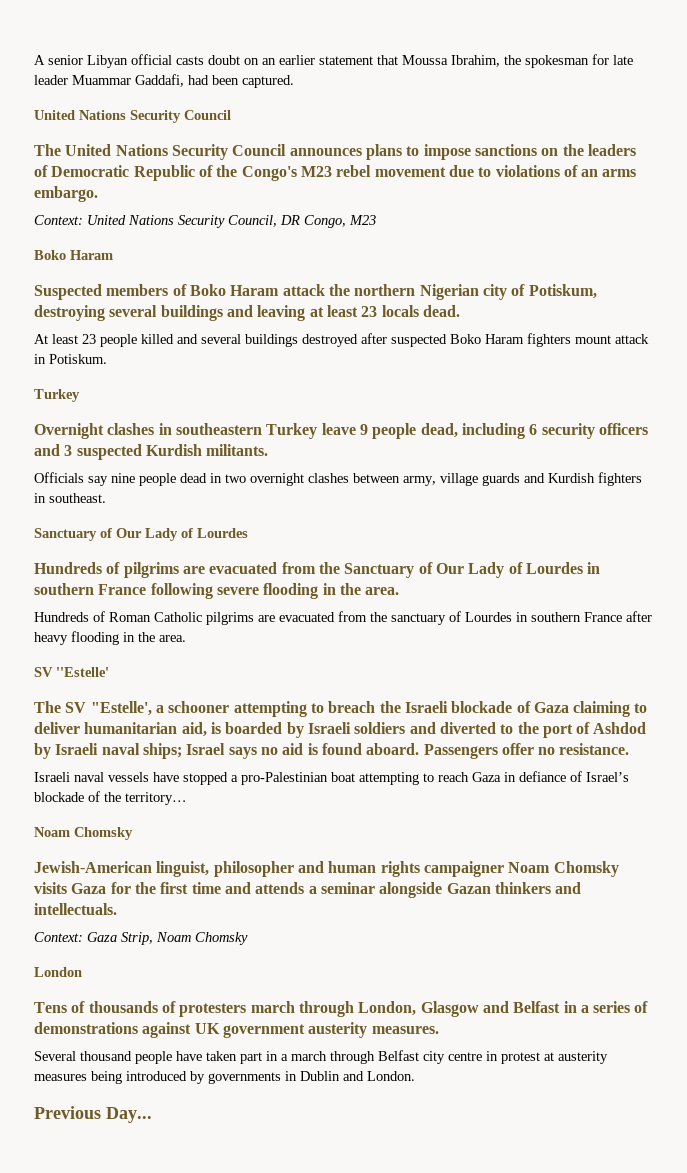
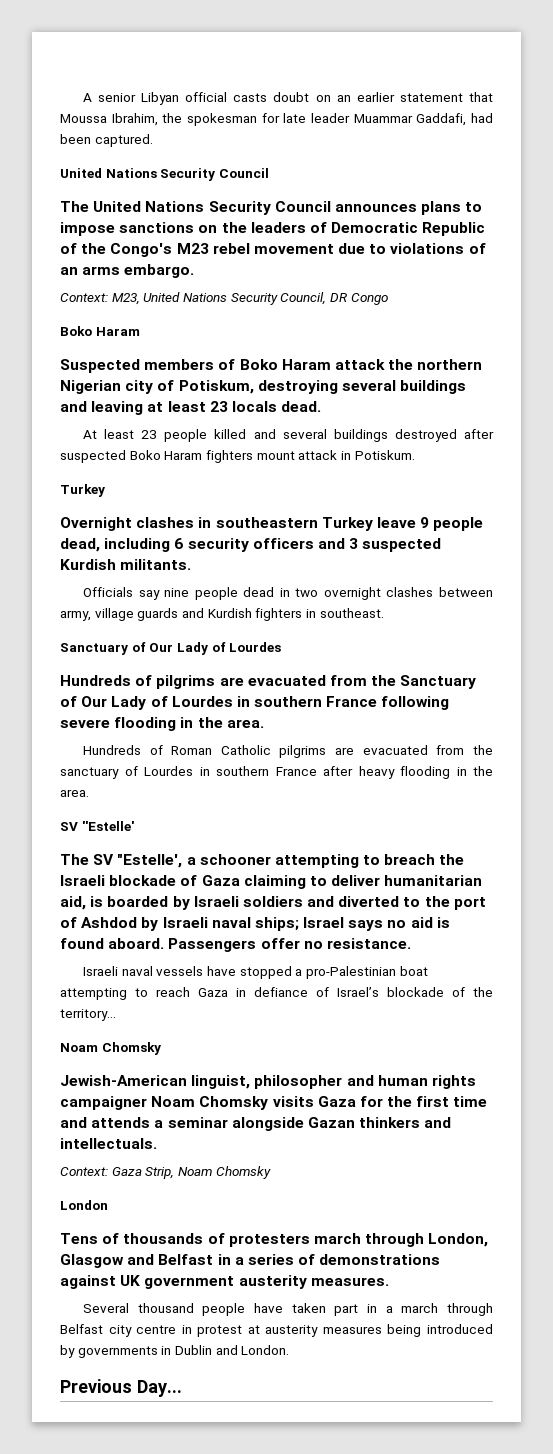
- Context: United Nations Security Council, DR Congo, M23
+ Context: M23, United Nations Security Council, DR Congo

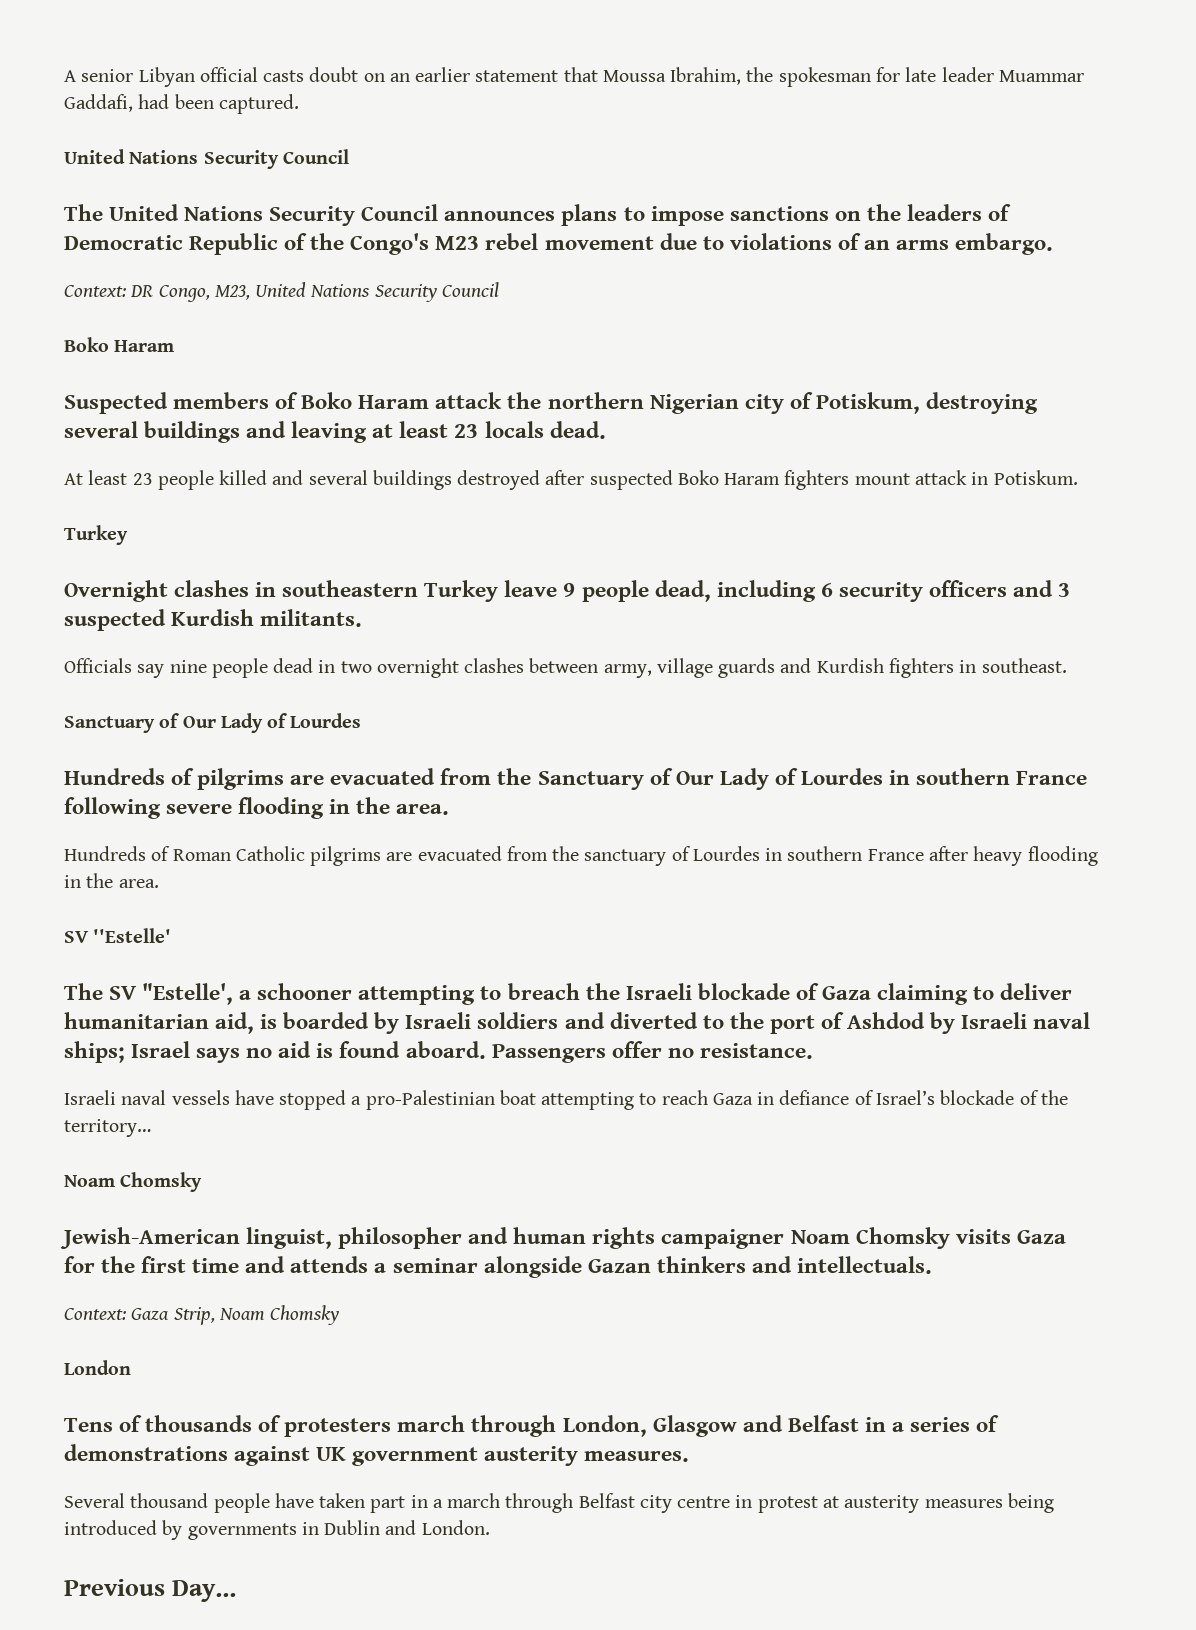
- Context: M23, United Nations Security Council, DR Congo
+ Context: DR Congo, M23, United Nations Security Council

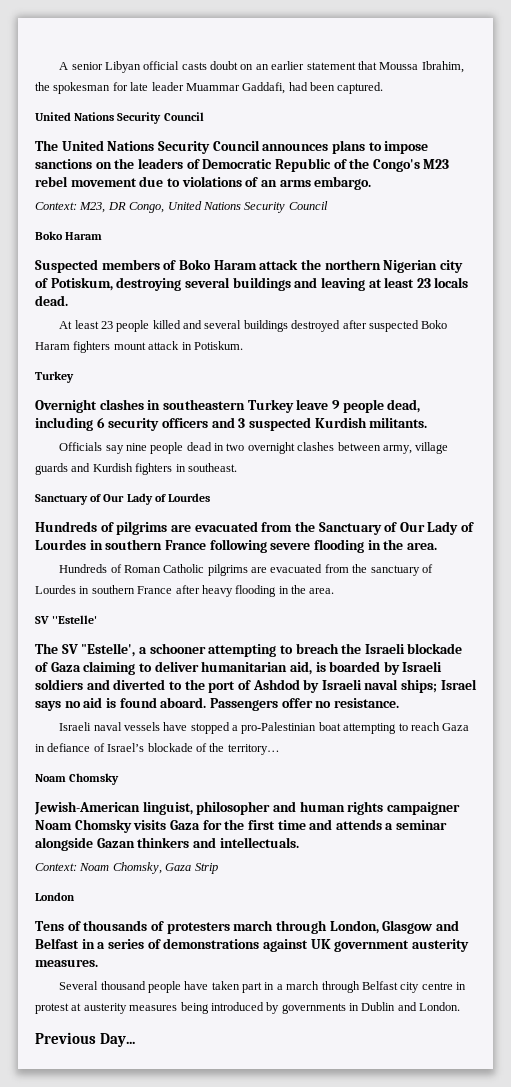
- Context: DR Congo, M23, United Nations Security Council
+ Context: M23, DR Congo, United Nations Security Council
- Context: Gaza Strip, Noam Chomsky
+ Context: Noam Chomsky, Gaza Strip

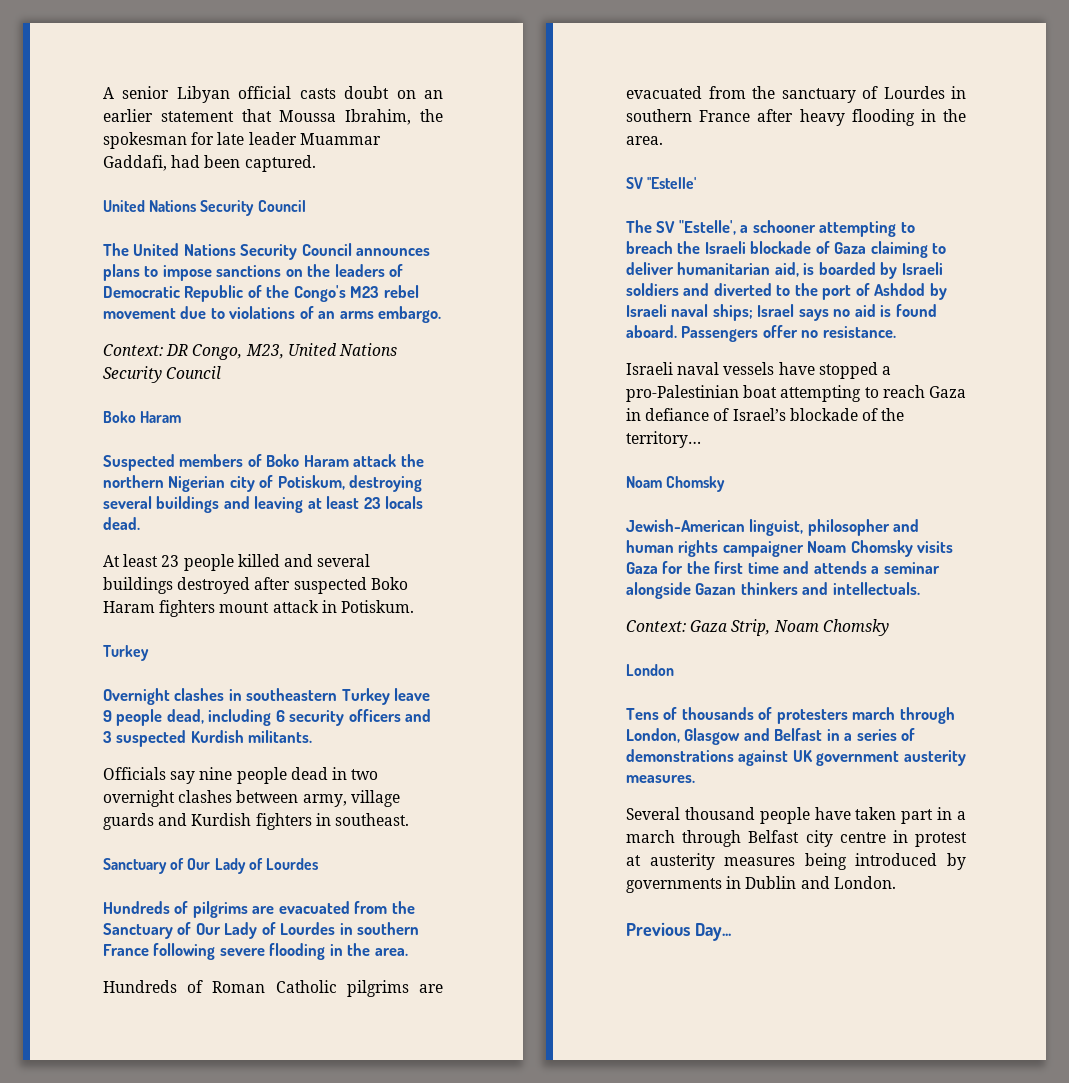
- Context: M23, DR Congo, United Nations Security Council
+ Context: DR Congo, M23, United Nations Security Council
- Context: Noam Chomsky, Gaza Strip
+ Context: Gaza Strip, Noam Chomsky

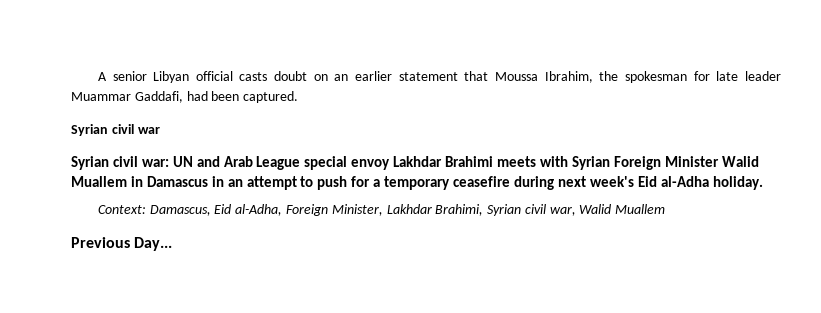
  A senior Libyan official casts doubt on an earlier statement that Moussa Ibrahim, the spokesman for late leader Muammar Gaddafi, had been captured.
- United Nations Security Council
- The United Nations Security Council announces plans to impose sanctions on the leaders of Democratic Republic of the Congo's M23 rebel movement due to violations of an arms embargo.
- Context: DR Congo, M23, United Nations Security Council
- Boko Haram
- Suspected members of Boko Haram attack the northern Nigerian city of Potiskum, destroying several buildings and leaving at least 23 locals dead.
- At least 23 people killed and several buildings destroyed after suspected Boko Haram fighters mount attack in Potiskum.
- Turkey
- Overnight clashes in southeastern Turkey leave 9 people dead, including 6 security officers and 3 suspected Kurdish militants.
- Officials say nine people dead in two overnight clashes between army, village guards and Kurdish fighters in southeast.
- Sanctuary of Our Lady of Lourdes
- Hundreds of pilgrims are evacuated from the Sanctuary of Our Lady of Lourdes in southern France following severe flooding in the area.
- Hundreds of Roman Catholic pilgrims are evacuated from the sanctuary of Lourdes in southern France after heavy flooding in the area.
- SV ''Estelle'
- The SV "Estelle', a schooner attempting to breach the Israeli blockade of Gaza claiming to deliver humanitarian aid, is boarded by Israeli soldiers and diverted to the port of Ashdod by Israeli naval ships; Israel says no aid is found aboard. Passengers offer no resistance.
- Israeli naval vessels have stopped a pro-Palestinian boat attempting to reach Gaza in defiance of Israel’s blockade of the territory…
- Noam Chomsky
- Jewish-American linguist, philosopher and human rights campaigner Noam Chomsky visits Gaza for the first time and attends a seminar alongside Gazan thinkers and intellectuals.
- Context: Gaza Strip, Noam Chomsky
- London
- Tens of thousands of protesters march through London, Glasgow and Belfast in a series of demonstrations against UK government austerity measures.
- Several thousand people have taken part in a march through Belfast city centre in protest at austerity measures being introduced by governments in Dublin and London.
+ Syrian civil war
+ Syrian civil war: UN and Arab League special envoy Lakhdar Brahimi meets with Syrian Foreign Minister Walid Muallem in Damascus in an attempt to push for a temporary ceasefire during next week's Eid al-Adha holiday.
+ Context: Damascus, Eid al-Adha, Foreign Minister, Lakhdar Brahimi, Syrian civil war, Walid Muallem

